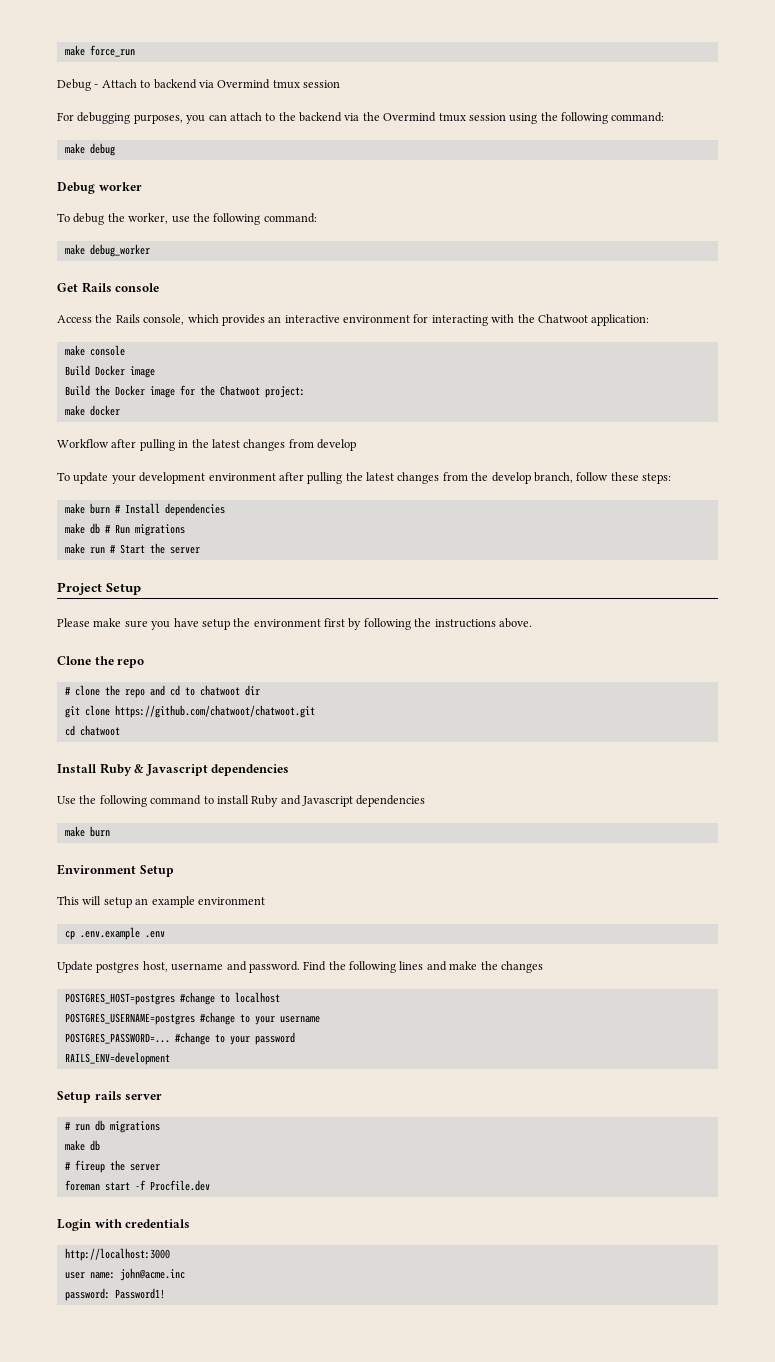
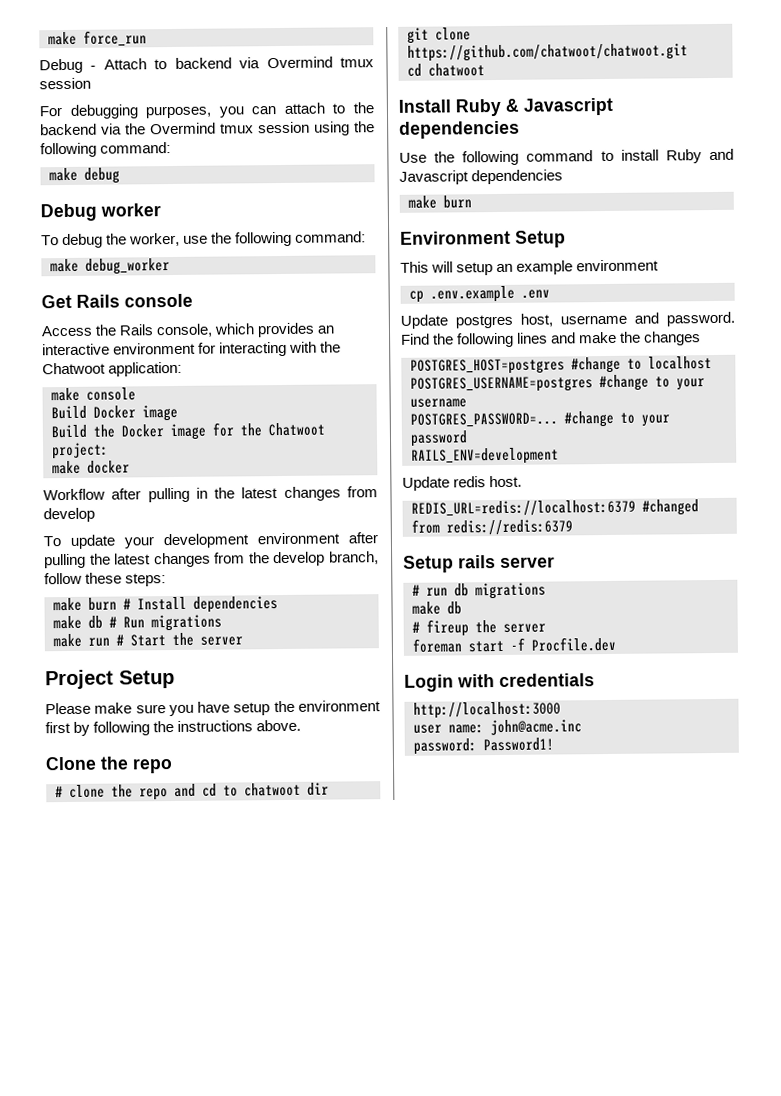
+ Update redis host.
+ REDIS_URL=redis://localhost:6379 #changed from redis://redis:6379

